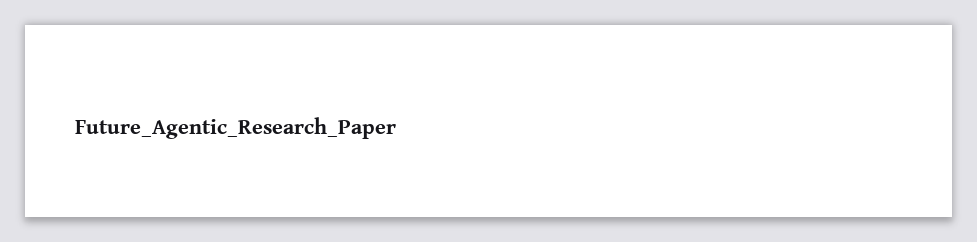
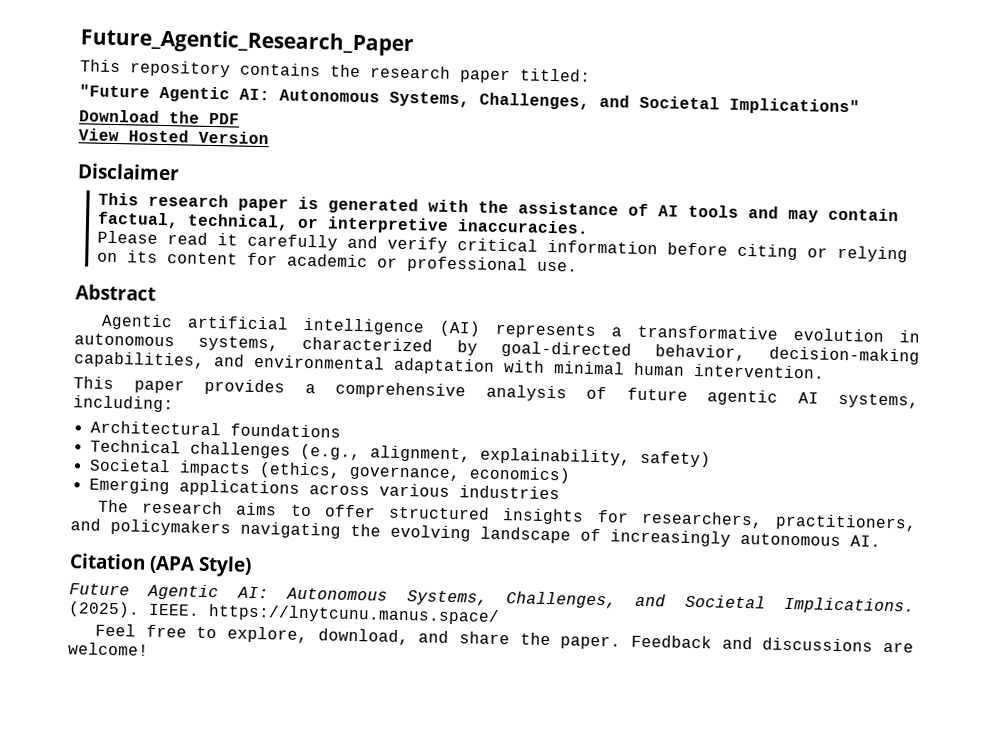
+ This repository contains the research paper titled:
+ "Future Agentic AI: Autonomous Systems, Challenges, and Societal Implications"
+ Download the PDF
+ View Hosted Version
+ Disclaimer
+ This research paper is generated with the assistance of AI tools and may contain factual, technical, or interpretive inaccuracies.
+ Please read it carefully and verify critical information before citing or relying on its content for academic or professional use.
+ Abstract
+ Agentic artificial intelligence (AI) represents a transformative evolution in autonomous systems, characterized by goal-directed behavior, decision-making capabilities, and environmental adaptation with minimal human intervention.
+ This paper provides a comprehensive analysis of future agentic AI systems, including:
+ Architectural foundations
+ Technical challenges (e.g., alignment, explainability, safety)
+ Societal impacts (ethics, governance, economics)
+ Emerging applications across various industries
+ The research aims to offer structured insights for researchers, practitioners, and policymakers navigating the evolving landscape of increasingly autonomous AI.
+ Citation (APA Style)
+ Future Agentic AI: Autonomous Systems, Challenges, and Societal Implications. (2025). IEEE. https://lnytcunu.manus.space/
+ Feel free to explore, download, and share the paper. Feedback and discussions are welcome!

